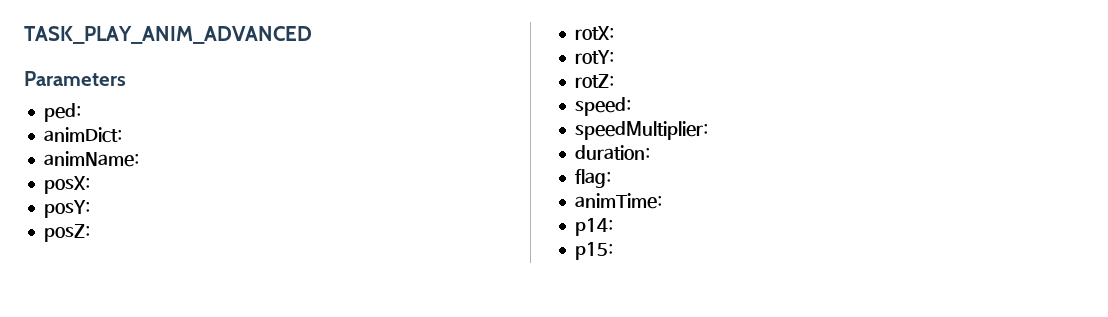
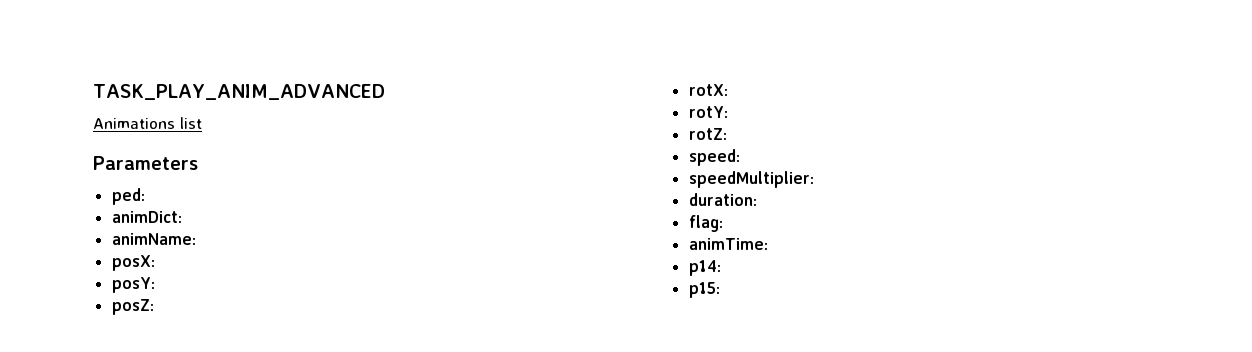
+ Animations list

